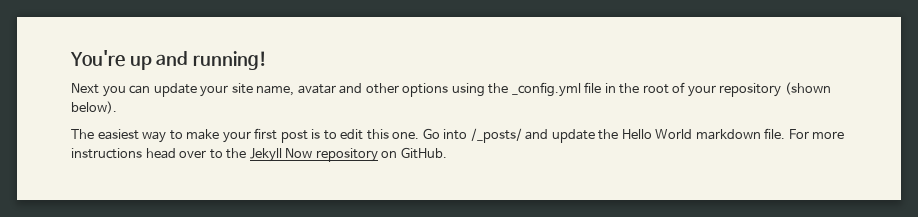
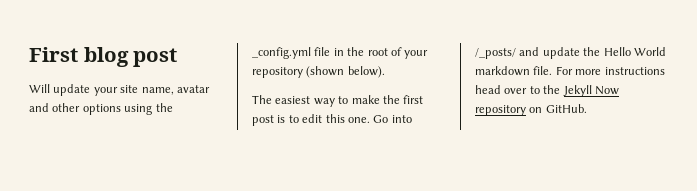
- You're up and running!
- Next you can update your site name, avatar and other options using the _config.yml file in the root of your repository (shown below).
+ First blog post
+ Will update your site name, avatar and other options using the _config.yml file in the root of your repository (shown below).
- The easiest way to make your first post is to edit this one.
+ The easiest way to make the first post is to edit this one.

